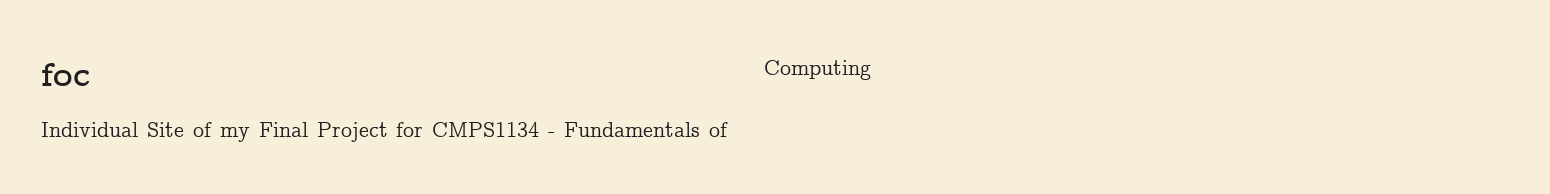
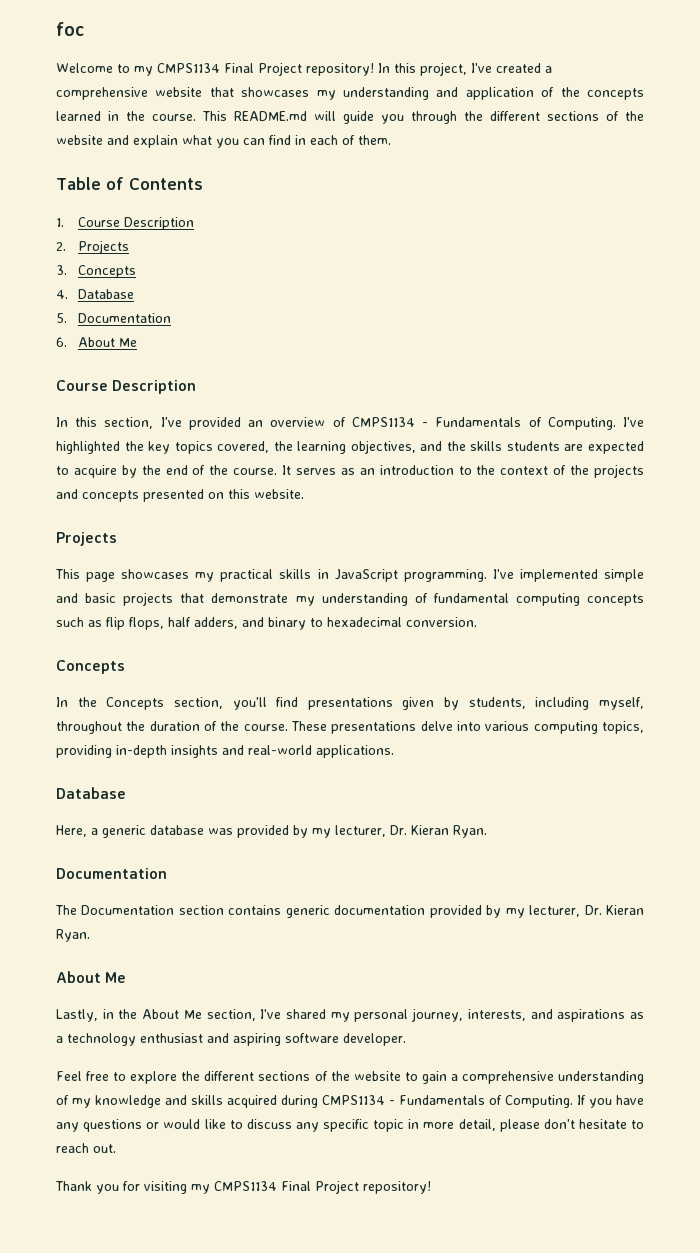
- Individual Site of my Final Project for CMPS1134 - Fundamentals of Computing
+ Welcome to my CMPS1134 Final Project repository! In this project, I've created a comprehensive website that showcases my understanding and application of the concepts learned in the course. This README.md will guide you through the different sections of the website and explain what you can find in each of them.
+ Table of Contents
+ 1. Course Description
+ 2. Projects
+ 3. Concepts
+ 4. Database
+ 5. Documentation
+ 6. About Me
+ Course Description
+ In this section, I've provided an overview of CMPS1134 - Fundamentals of Computing. I've highlighted the key topics covered, the learning objectives, and the skills students are expected to acquire by the end of the course. It serves as an introduction to the context of the projects and concepts presented on this website.
+ Projects
+ This page showcases my practical skills in JavaScript programming. I've implemented simple and basic projects that demonstrate my understanding of fundamental computing concepts such as flip flops, half adders, and binary to hexadecimal conversion.
+ Concepts
+ In the Concepts section, you'll find presentations given by students, including myself, throughout the duration of the course. These presentations delve into various computing topics, providing in-depth insights and real-world applications.
+ Database
+ Here, a generic database was provided by my lecturer, Dr. Kieran Ryan.
+ Documentation
+ The Documentation section contains generic documentation provided by my lecturer, Dr. Kieran Ryan.
+ About Me
+ Lastly, in the About Me section, I've shared my personal journey, interests, and aspirations as a technology enthusiast and aspiring software developer.
+ Feel free to explore the different sections of the website to gain a comprehensive understanding of my knowledge and skills acquired during CMPS1134 - Fundamentals of Computing. If you have any questions or would like to discuss any specific topic in more detail, please don't hesitate to reach out.
+ Thank you for visiting my CMPS1134 Final Project repository!

